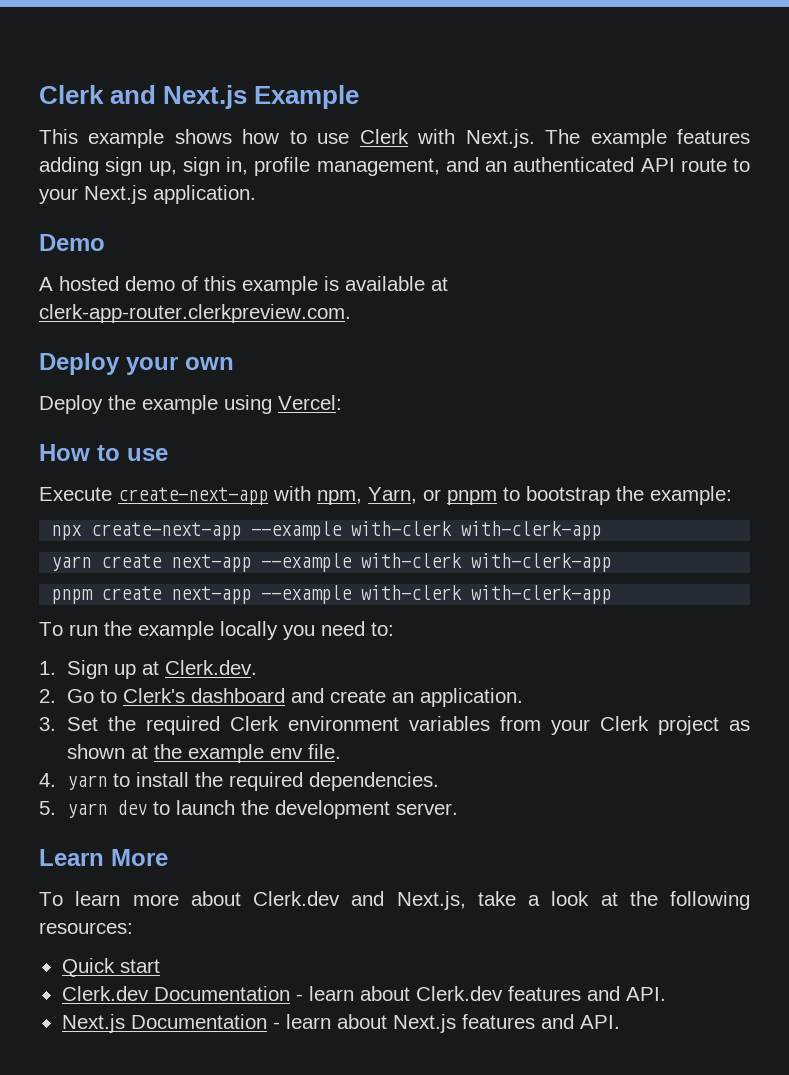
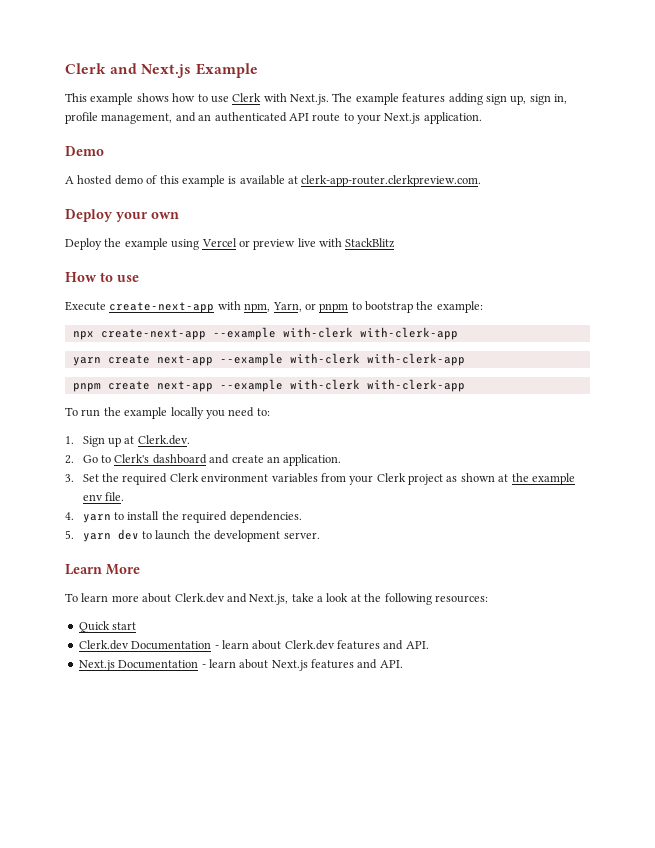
- Deploy the example using Vercel:
+ Deploy the example using Vercel or preview live with StackBlitz

